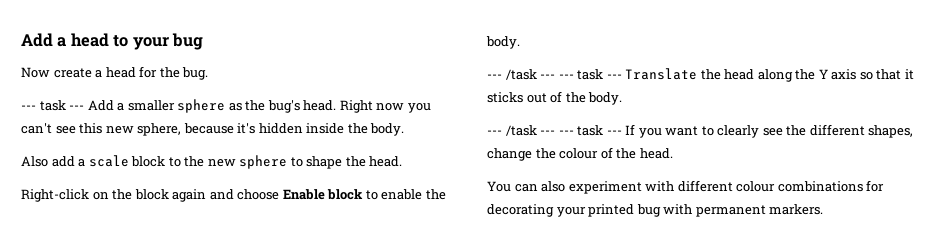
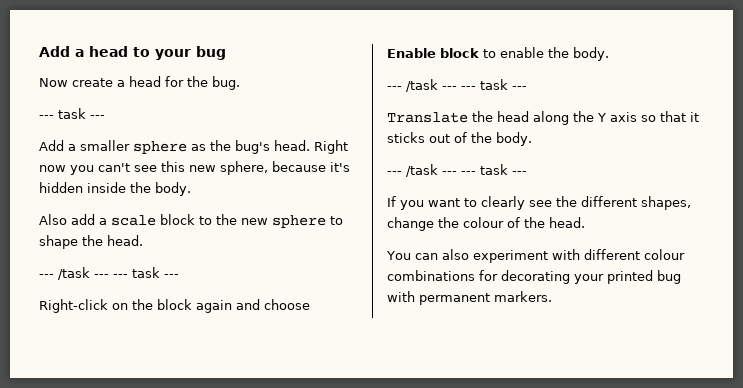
  Now create a head for the bug.
- --- task --- Add a smaller sphere as the bug's head.
+ --- task ---
+ Add a smaller sphere as the bug's head.
  Also add a scale block to the new sphere to shape the head.
+ --- /task --- --- task ---
  Right-click on the block again and choose Enable block to enable the body.
- --- /task --- --- task --- Translate the head along the Y axis so that it sticks out of the body.
- --- /task --- --- task --- If you want to clearly see the different shapes, change the colour of the head.
+ --- /task --- --- task ---
+ Translate the head along the Y axis so that it sticks out of the body.
+ --- /task --- --- task ---
+ If you want to clearly see the different shapes, change the colour of the head.

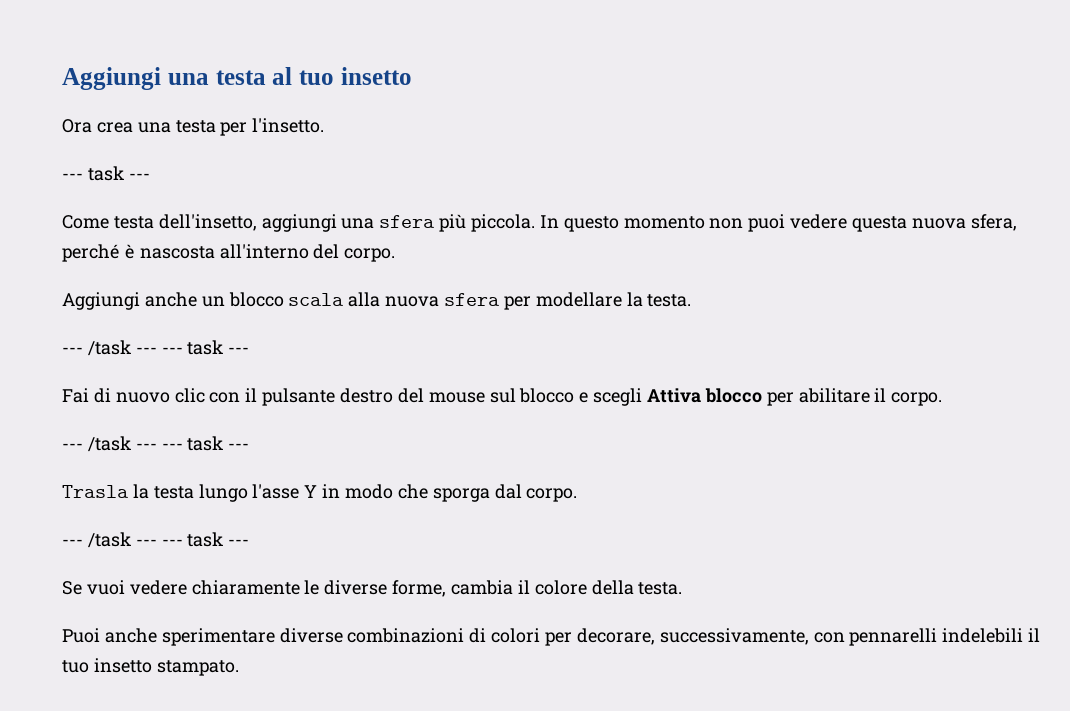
- Add a head to your bug
- Now create a head for the bug.
+ Aggiungi una testa al tuo insetto
+ Ora crea una testa per l'insetto.
  --- task ---
- Add a smaller sphere as the bug's head. Right now you can't see this new sphere, because it's hidden inside the body.
- Also add a scale block to the new sphere to shape the head.
+ Come testa dell'insetto, aggiungi una sfera più piccola. In questo momento non puoi vedere questa nuova sfera, perché è nascosta all'interno del corpo.
+ Aggiungi anche un blocco scala alla nuova sfera per modellare la testa.
  --- /task --- --- task ---
- Right-click on the block again and choose Enable block to enable the body.
+ Fai di nuovo clic con il pulsante destro del mouse sul blocco e scegli Attiva blocco per abilitare il corpo.
  --- /task --- --- task ---
- Translate the head along the Y axis so that it sticks out of the body.
+ Trasla la testa lungo l'asse Y in modo che sporga dal corpo.
  --- /task --- --- task ---
- If you want to clearly see the different shapes, change the colour of the head.
- You can also experiment with different colour combinations for decorating your printed bug with permanent markers.
+ Se vuoi vedere chiaramente le diverse forme, cambia il colore della testa.
+ Puoi anche sperimentare diverse combinazioni di colori per decorare, successivamente, con pennarelli indelebili il tuo insetto stampato.

